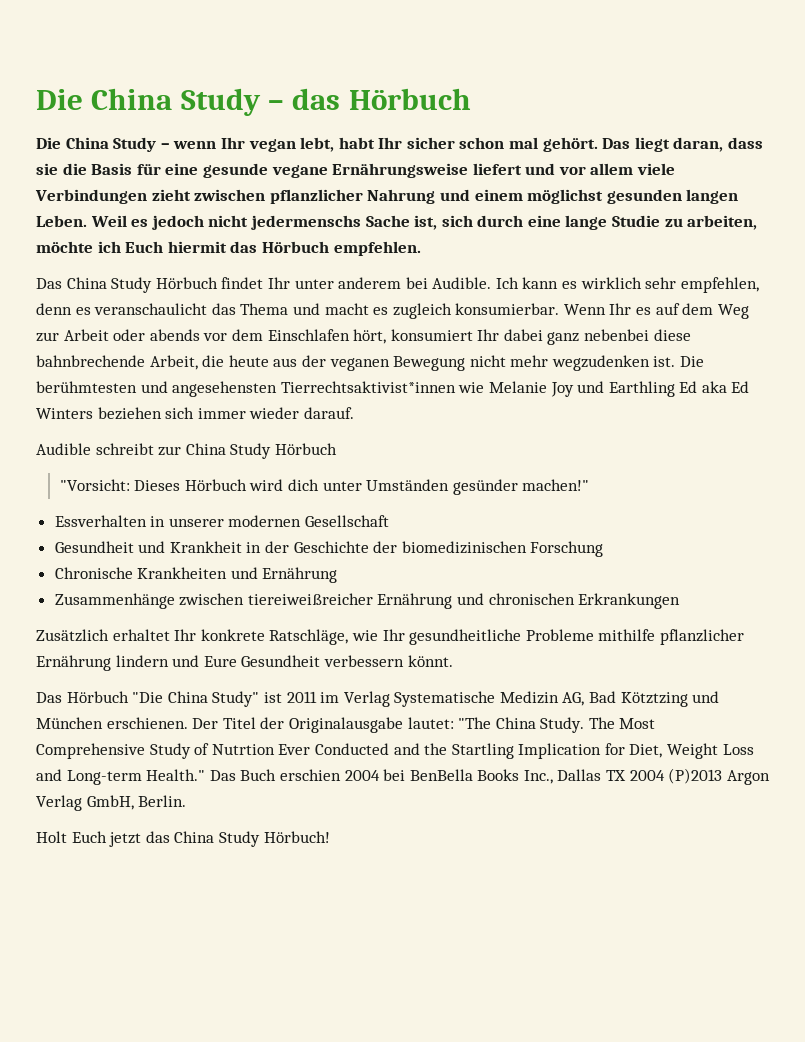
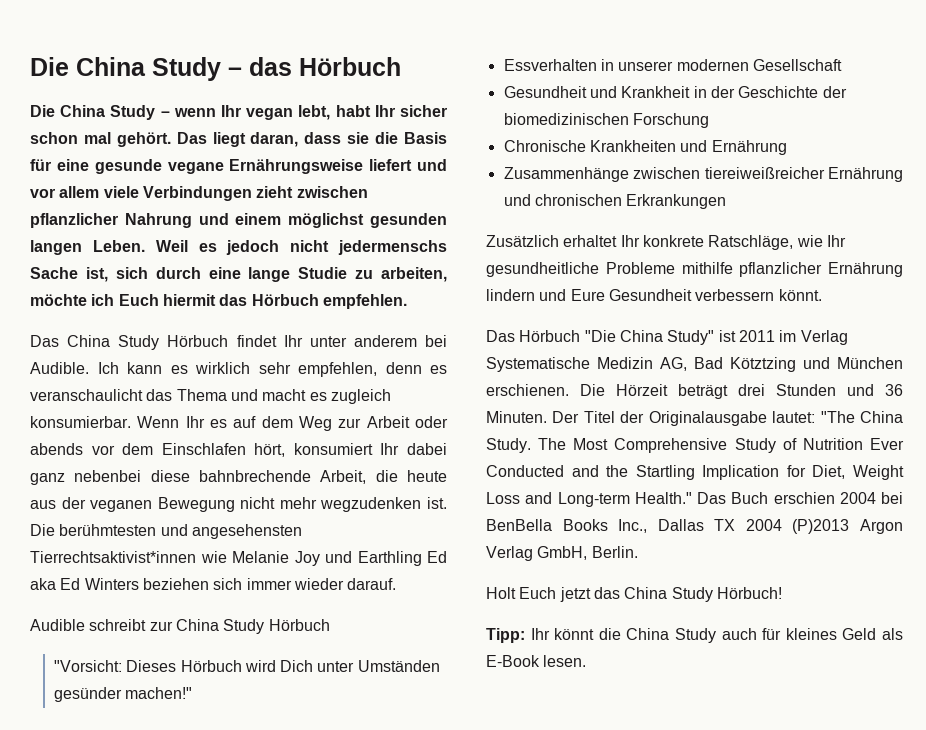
- "Vorsicht: Dieses Hörbuch wird dich unter Umständen gesünder machen!"
+ "Vorsicht: Dieses Hörbuch wird Dich unter Umständen gesünder machen!"
+ Die Hörzeit beträgt drei Stunden und 36 Minuten.
- The Most Comprehensive Study of Nutrtion Ever Conducted and the Startling Implication for Diet, Weight Loss and Long-term Health."
+ The Most Comprehensive Study of Nutrition Ever Conducted and the Startling Implication for Diet, Weight Loss and Long-term Health."
+ Tipp: Ihr könnt die China Study auch für kleines Geld als E-Book lesen.

